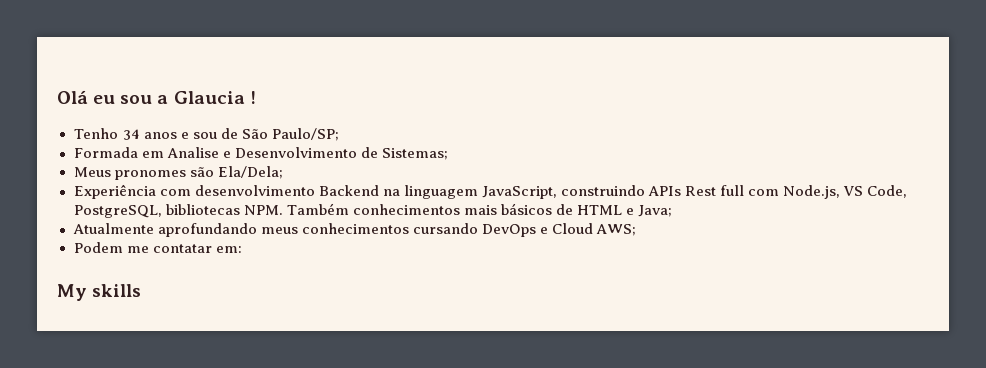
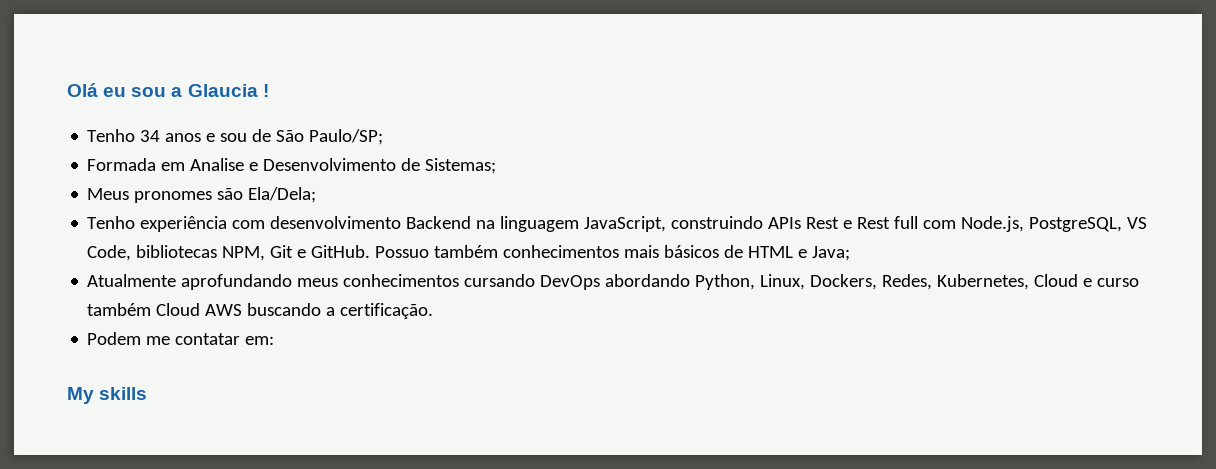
- Experiência com desenvolvimento Backend na linguagem JavaScript, construindo APIs Rest full com Node.js, VS Code, PostgreSQL, bibliotecas NPM. Também conhecimentos mais básicos de HTML e Java;
+ Tenho experiência com desenvolvimento Backend na linguagem JavaScript, construindo APIs Rest e Rest full com Node.js, PostgreSQL, VS Code, bibliotecas NPM, Git e GitHub. Possuo também conhecimentos mais básicos de HTML e Java;
- Atualmente aprofundando meus conhecimentos cursando DevOps e Cloud AWS;
+ Atualmente aprofundando meus conhecimentos cursando DevOps abordando Python, Linux, Dockers, Redes, Kubernetes, Cloud e curso também Cloud AWS buscando a certificação.

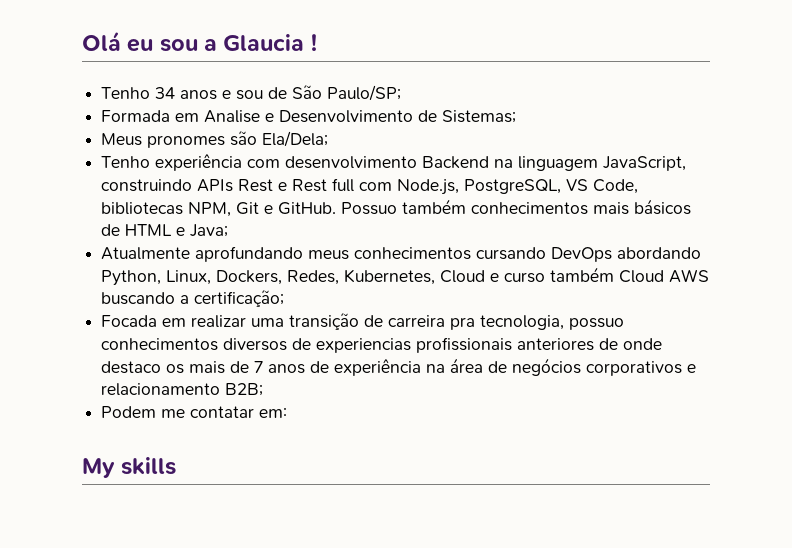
- Atualmente aprofundando meus conhecimentos cursando DevOps abordando Python, Linux, Dockers, Redes, Kubernetes, Cloud e curso também Cloud AWS buscando a certificação.
+ Atualmente aprofundando meus conhecimentos cursando DevOps abordando Python, Linux, Dockers, Redes, Kubernetes, Cloud e curso também Cloud AWS buscando a certificação;
+ Focada em realizar uma transição de carreira pra tecnologia, possuo conhecimentos diversos de experiencias profissionais anteriores de onde destaco os mais de 7 anos de experiência na área de negócios corporativos e relacionamento B2B;

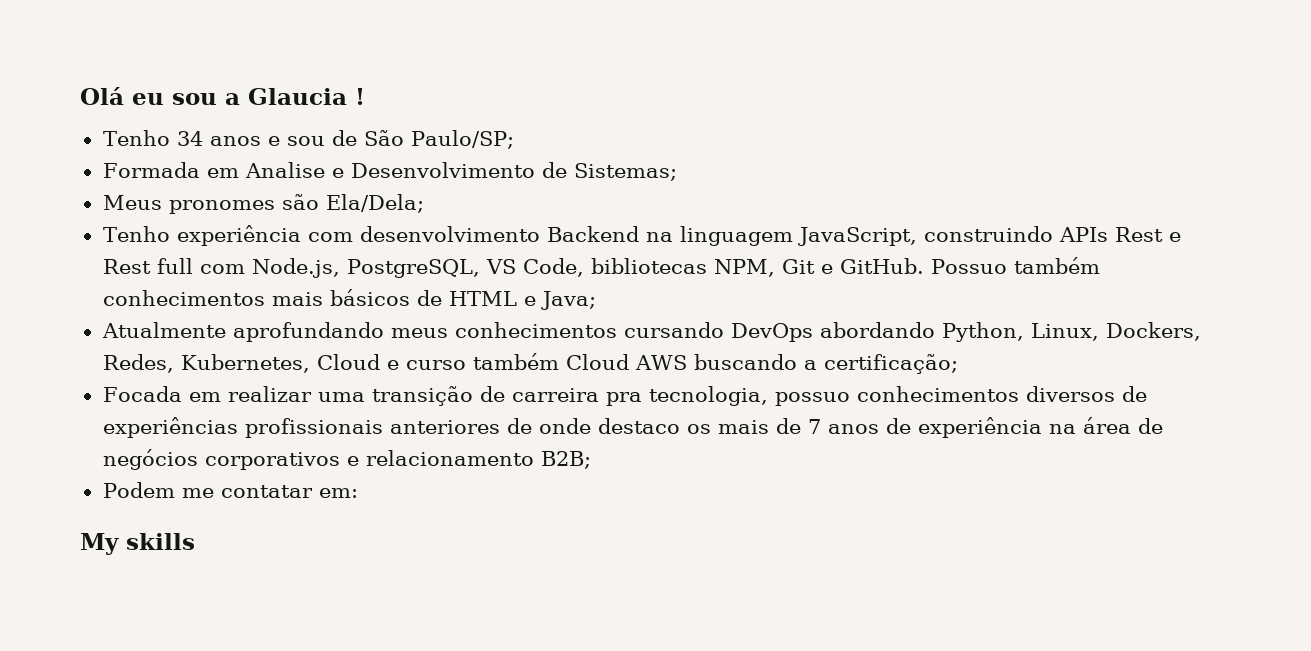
- Focada em realizar uma transição de carreira pra tecnologia, possuo conhecimentos diversos de experiencias profissionais anteriores de onde destaco os mais de 7 anos de experiência na área de negócios corporativos e relacionamento B2B;
+ Focada em realizar uma transição de carreira pra tecnologia, possuo conhecimentos diversos de experiências profissionais anteriores de onde destaco os mais de 7 anos de experiência na área de negócios corporativos e relacionamento B2B;

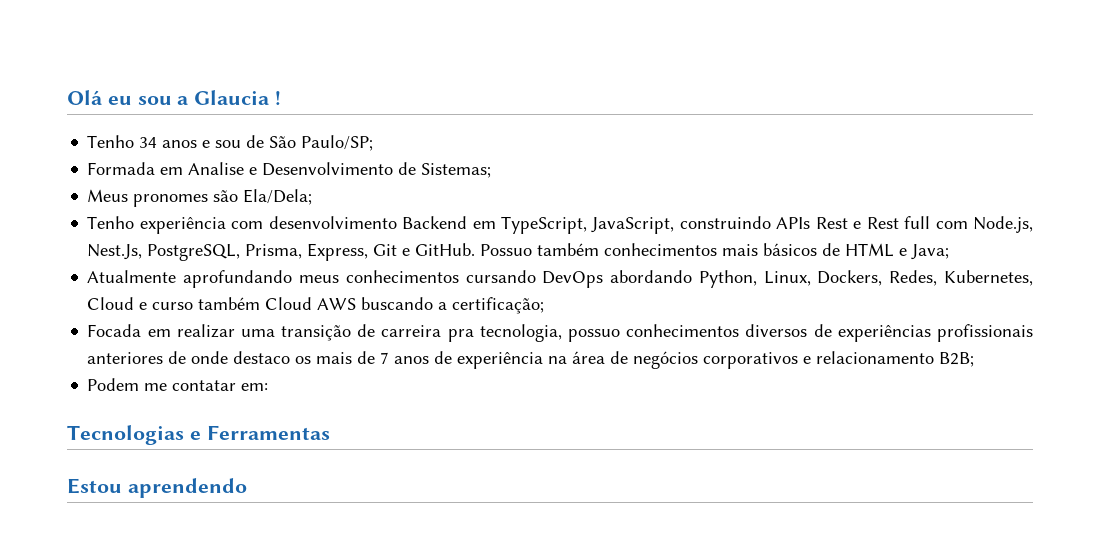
- Tenho experiência com desenvolvimento Backend na linguagem JavaScript, construindo APIs Rest e Rest full com Node.js, PostgreSQL, VS Code, bibliotecas NPM, Git e GitHub.
+ Tenho experiência com desenvolvimento Backend em TypeScript, JavaScript, construindo APIs Rest e Rest full com Node.js, Nest.Js, PostgreSQL, Prisma, Express, Git e GitHub.
- My skills
+ Tecnologias e Ferramentas
+ Estou aprendendo

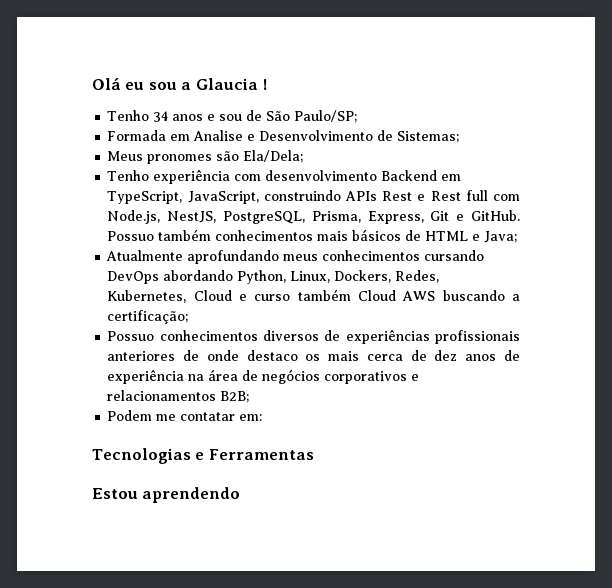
- Tenho experiência com desenvolvimento Backend em TypeScript, JavaScript, construindo APIs Rest e Rest full com Node.js, Nest.Js, PostgreSQL, Prisma, Express, Git e GitHub.
+ Tenho experiência com desenvolvimento Backend em TypeScript, JavaScript, construindo APIs Rest e Rest full com Node.js, NestJS, PostgreSQL, Prisma, Express, Git e GitHub.
- Focada em realizar uma transição de carreira pra tecnologia, possuo conhecimentos diversos de experiências profissionais anteriores de onde destaco os mais de 7 anos de experiência na área de negócios corporativos e relacionamento B2B;
+ Possuo conhecimentos diversos de experiências profissionais anteriores de onde destaco os mais cerca de dez anos de experiência na área de negócios corporativos e relacionamentos B2B;

